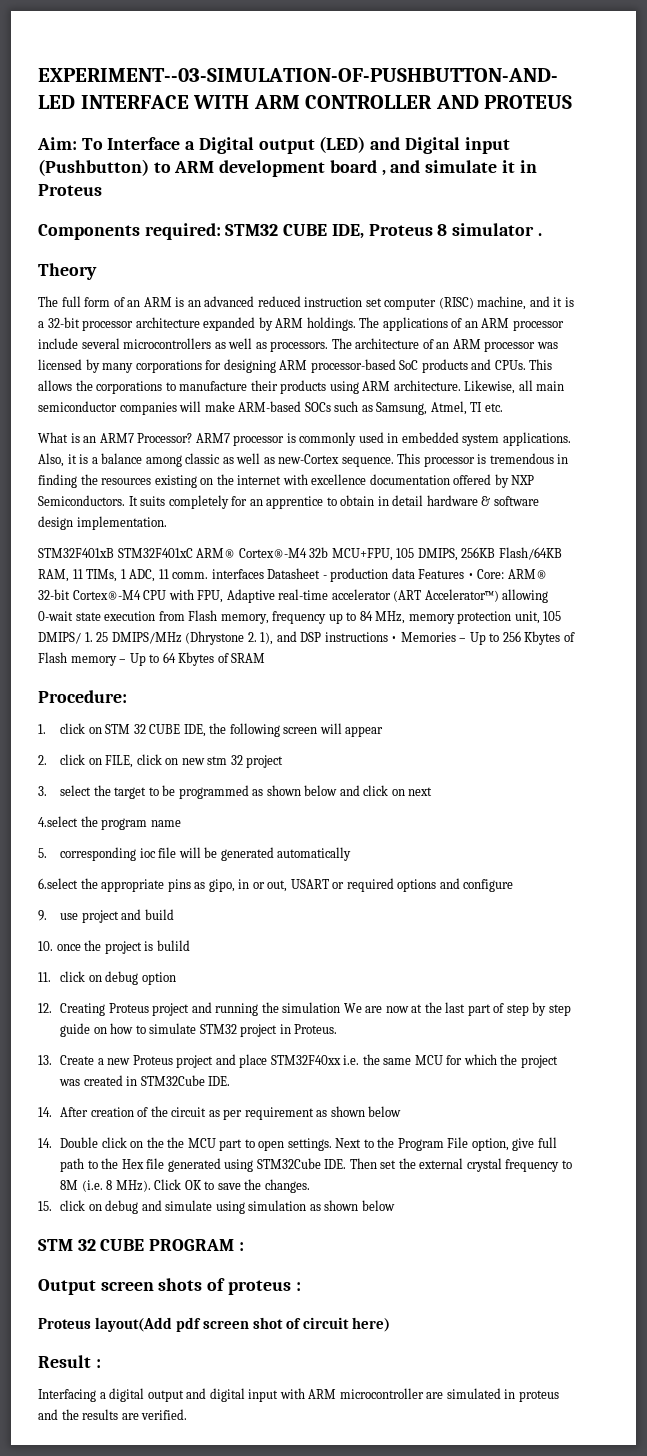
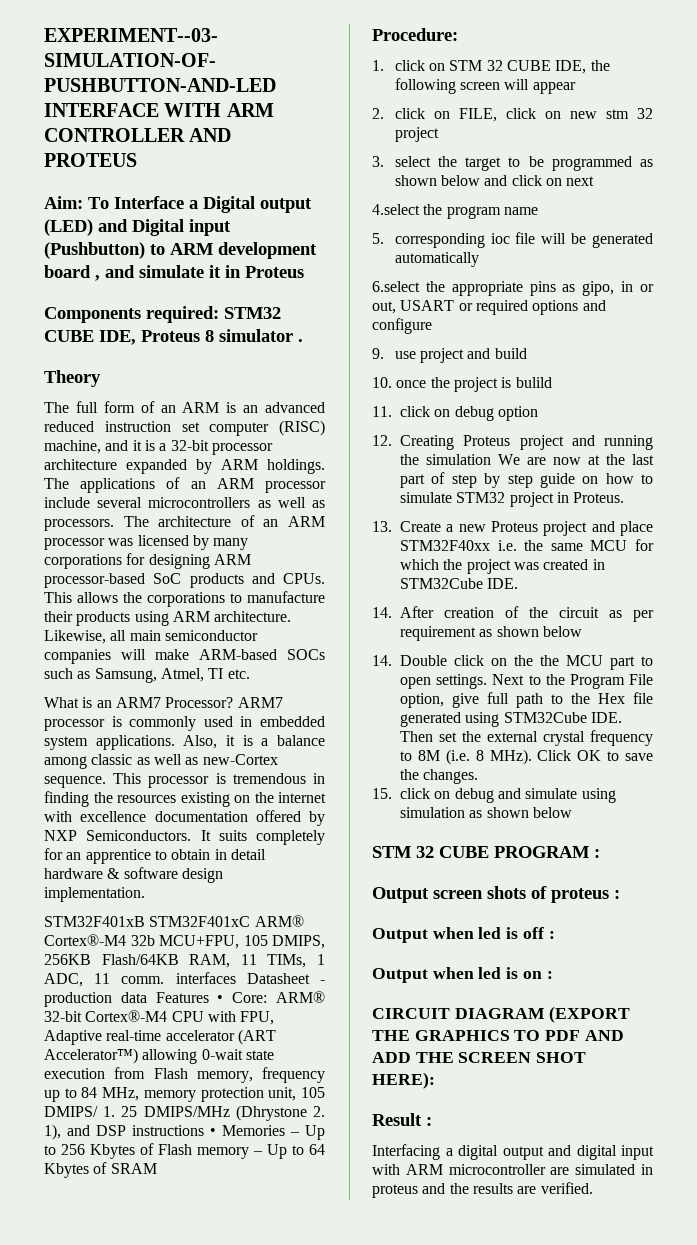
- Proteus layout(Add pdf screen shot of circuit here)
+ Output when led is off :
+ Output when led is on :
+ CIRCUIT DIAGRAM (EXPORT THE GRAPHICS TO PDF AND ADD THE SCREEN SHOT HERE):

